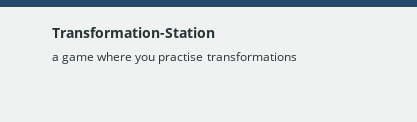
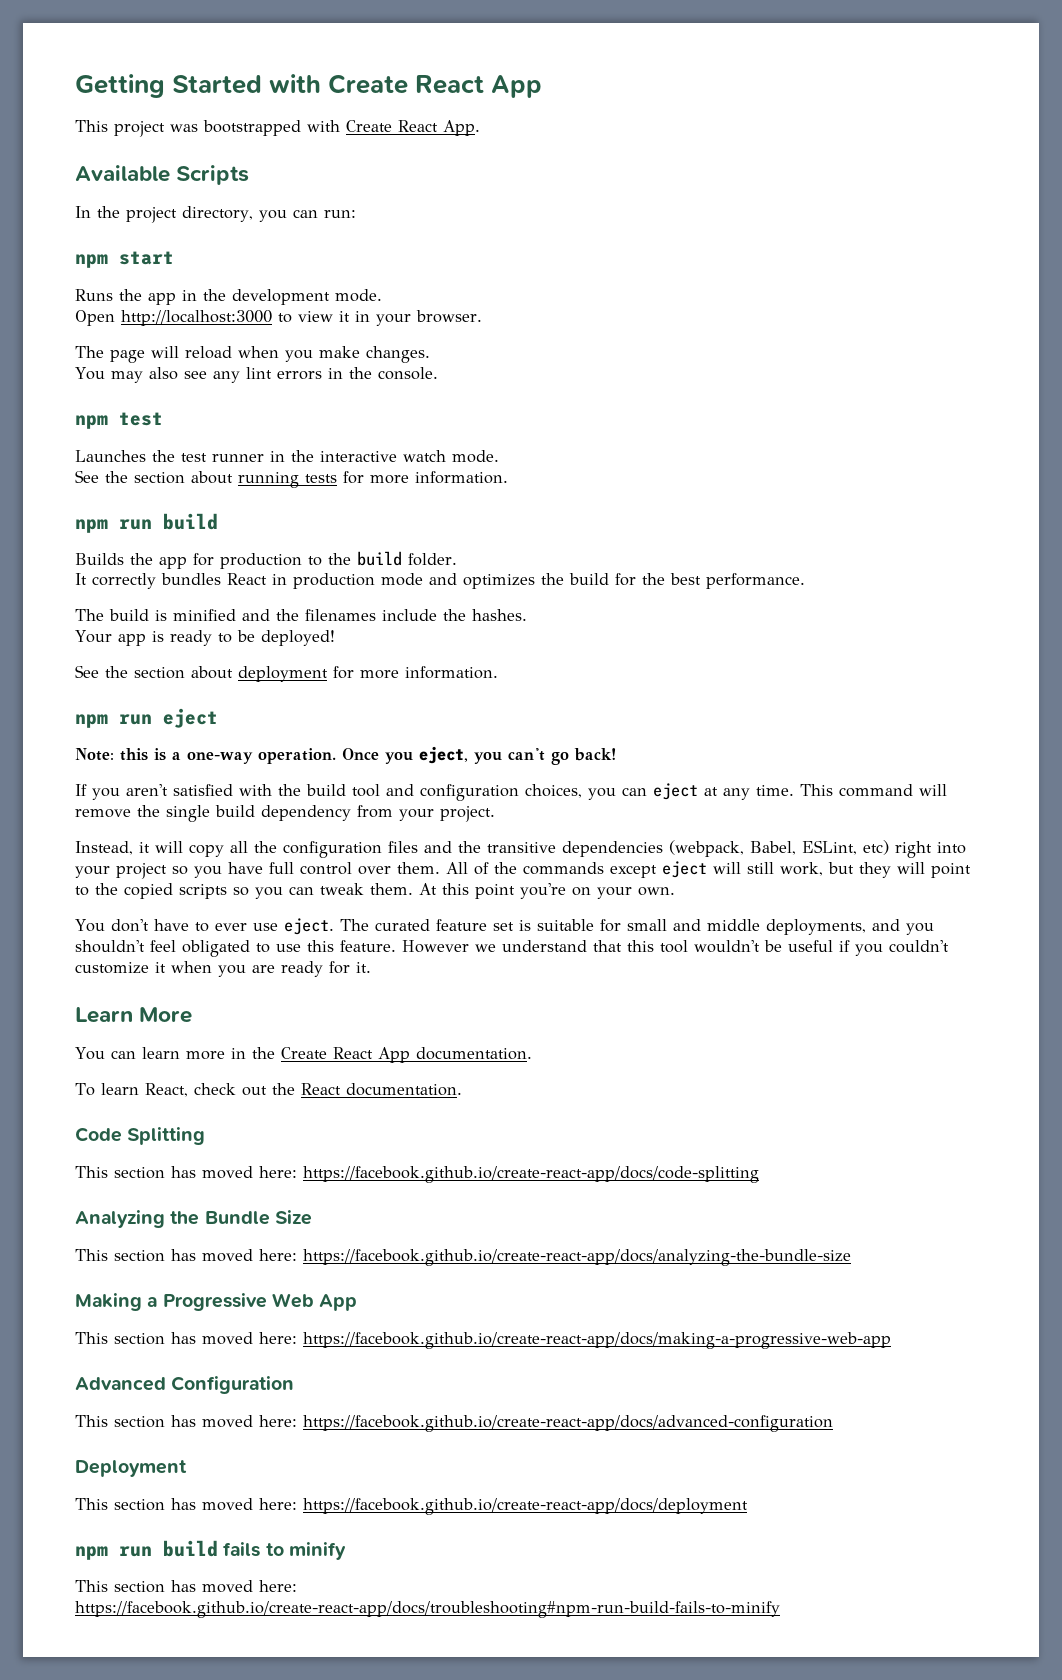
- Transformation-Station
- a game where you practise transformations
+ Getting Started with Create React App
+ This project was bootstrapped with Create React App.
+ Available Scripts
+ In the project directory, you can run:
+ npm start
+ Runs the app in the development mode.
+ Open http://localhost:3000 to view it in your browser.
+ The page will reload when you make changes.
+ You may also see any lint errors in the console.
+ npm test
+ Launches the test runner in the interactive watch mode.
+ See the section about running tests for more information.
+ npm run build
+ Builds the app for production to the build folder.
+ It correctly bundles React in production mode and optimizes the build for the best performance.
+ The build is minified and the filenames include the hashes.
+ Your app is ready to be deployed!
+ See the section about deployment for more information.
+ npm run eject
+ Note: this is a one-way operation. Once you eject, you can't go back!
+ If you aren't satisfied with the build tool and configuration choices, you can eject at any time. This command will remove the single build dependency from your project.
+ Instead, it will copy all the configuration files and the transitive dependencies (webpack, Babel, ESLint, etc) right into your project so you have full control over them. All of the commands except eject will still work, but they will point to the copied scripts so you can tweak them. At this point you're on your own.
+ You don't have to ever use eject. The curated feature set is suitable for small and middle deployments, and you shouldn't feel obligated to use this feature. However we understand that this tool wouldn't be useful if you couldn't customize it when you are ready for it.
+ Learn More
+ You can learn more in the Create React App documentation.
+ To learn React, check out the React documentation.
+ Code Splitting
+ This section has moved here: https://facebook.github.io/create-react-app/docs/code-splitting
+ Analyzing the Bundle Size
+ This section has moved here: https://facebook.github.io/create-react-app/docs/analyzing-the-bundle-size
+ Making a Progressive Web App
+ This section has moved here: https://facebook.github.io/create-react-app/docs/making-a-progressive-web-app
+ Advanced Configuration
+ This section has moved here: https://facebook.github.io/create-react-app/docs/advanced-configuration
+ Deployment
+ This section has moved here: https://facebook.github.io/create-react-app/docs/deployment
+ npm run build fails to minify
+ This section has moved here: https://facebook.github.io/create-react-app/docs/troubleshooting#npm-run-build-fails-to-minify

